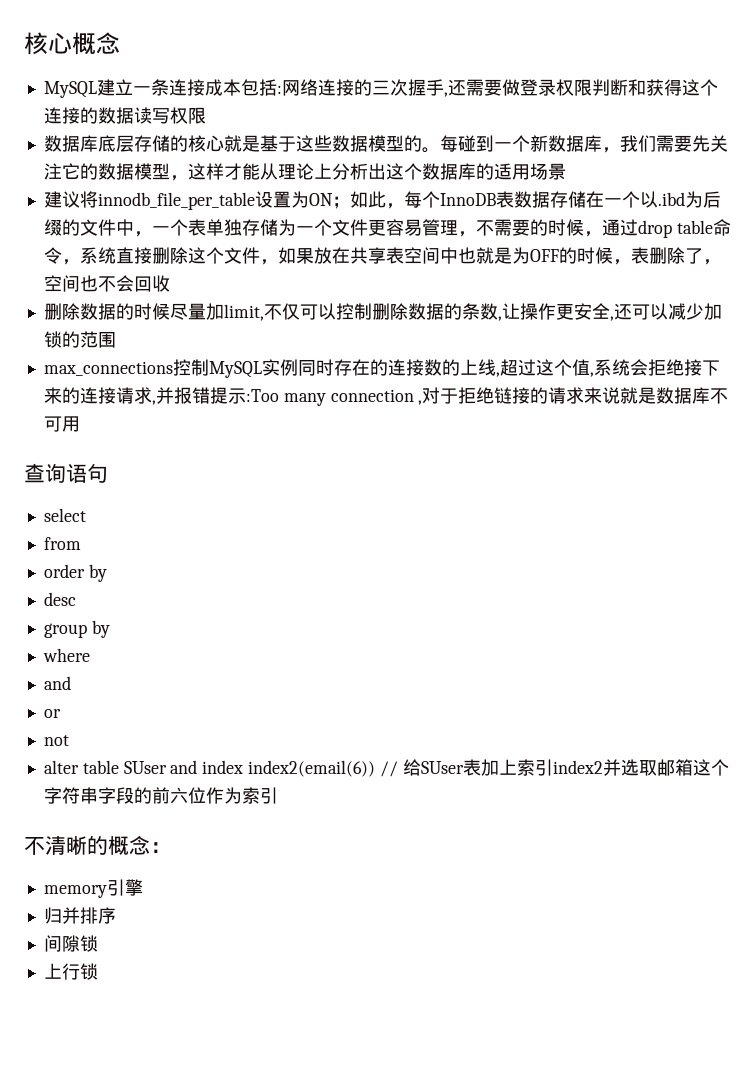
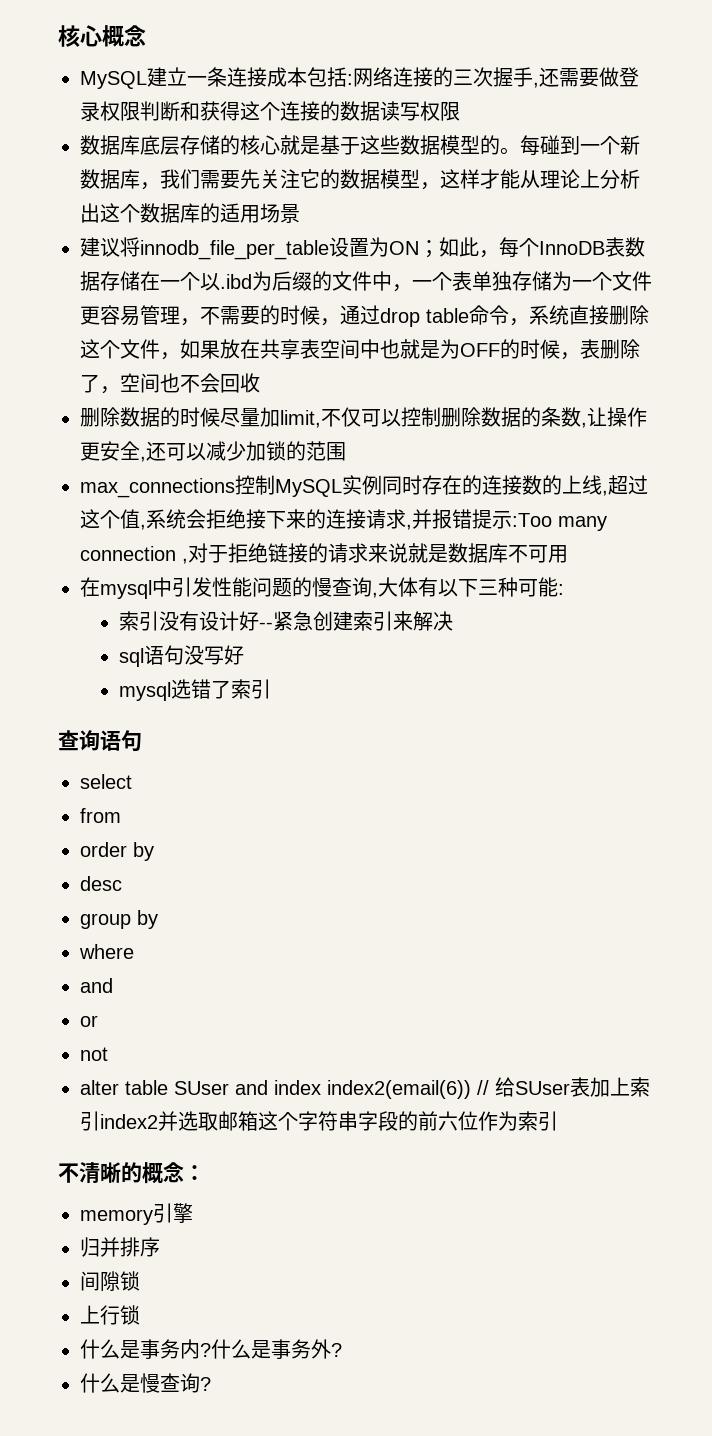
+ 在mysql中引发性能问题的慢查询,大体有以下三种可能:
+ 索引没有设计好--紧急创建索引来解决
+ sql语句没写好
+ mysql选错了索引
+ 什么是事务内?什么是事务外?
+ 什么是慢查询?

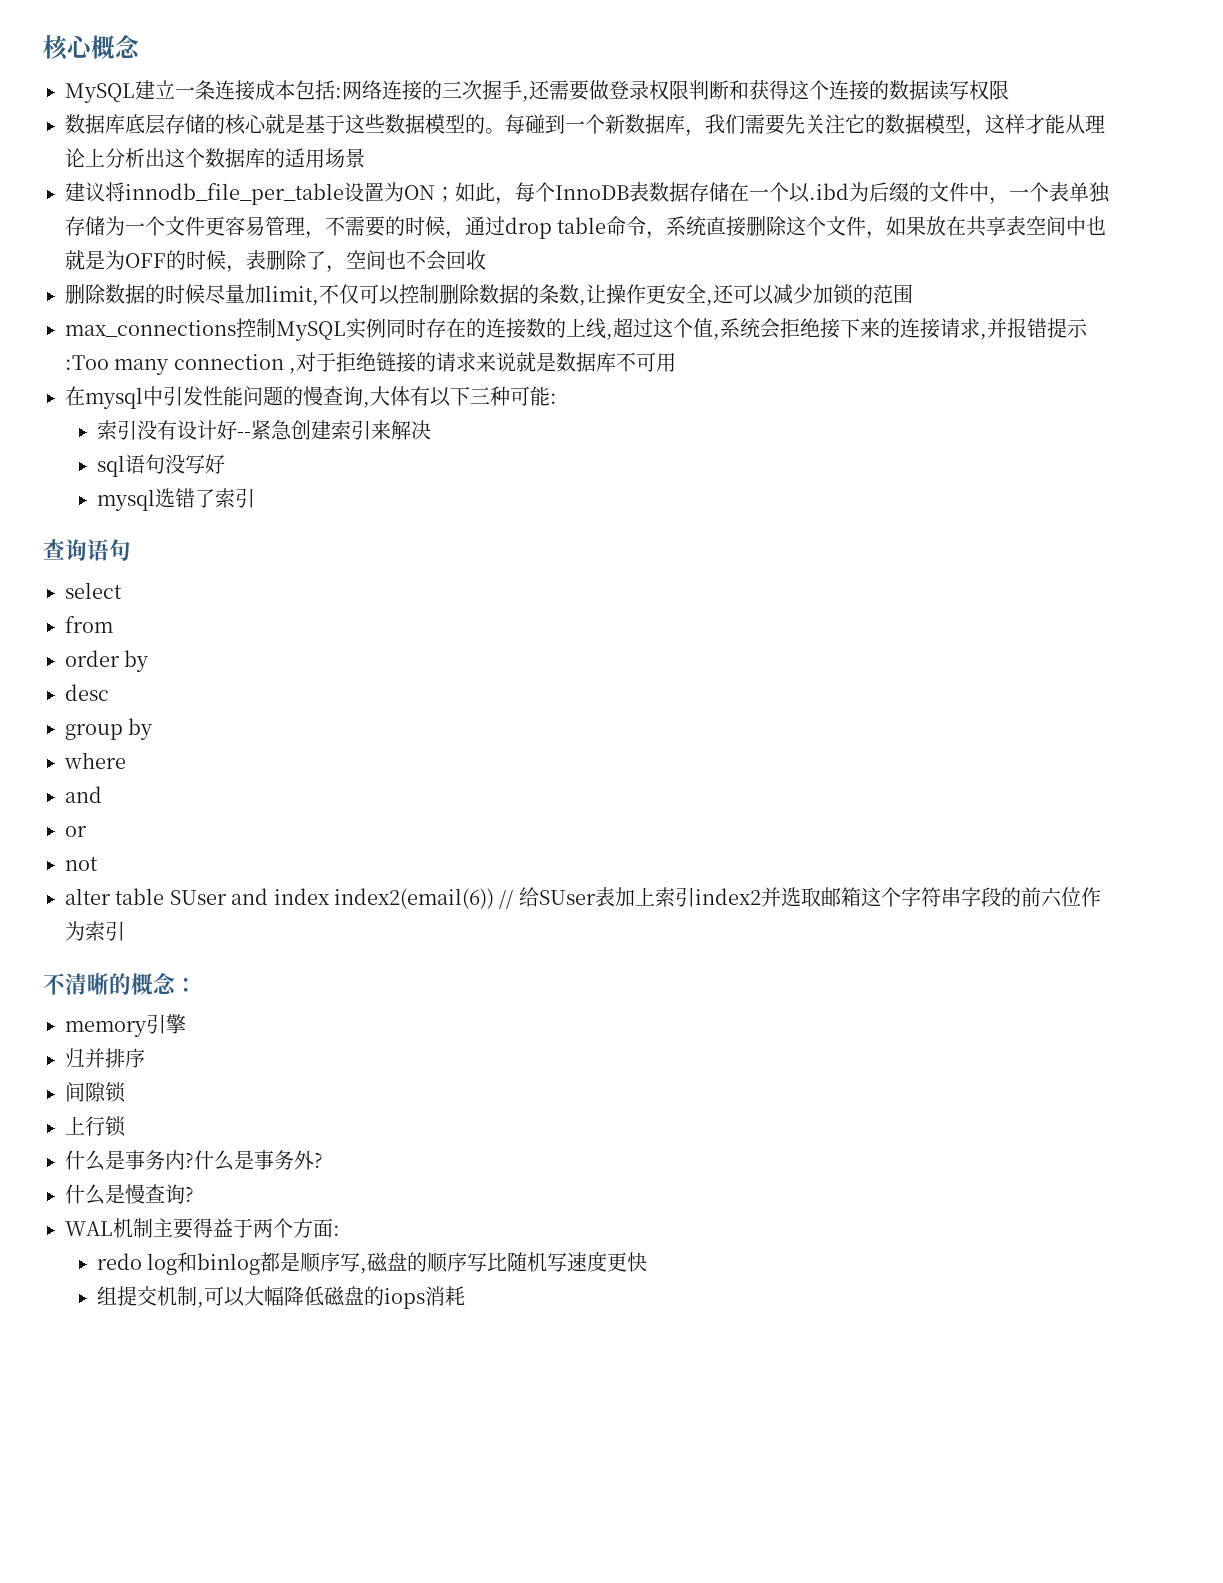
+ WAL机制主要得益于两个方面:
+ redo log和binlog都是顺序写,磁盘的顺序写比随机写速度更快
+ 组提交机制,可以大幅降低磁盘的iops消耗

